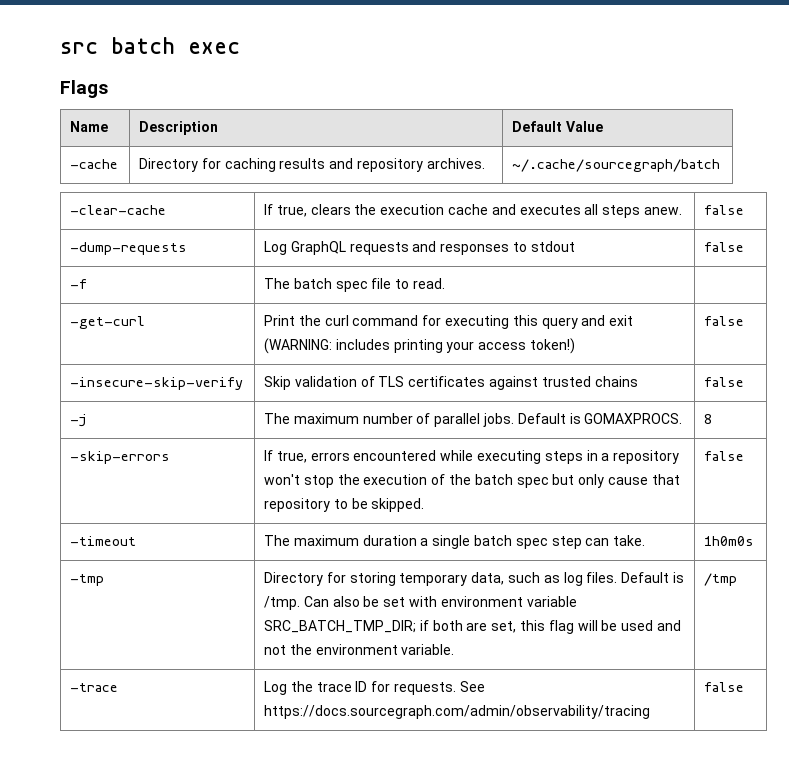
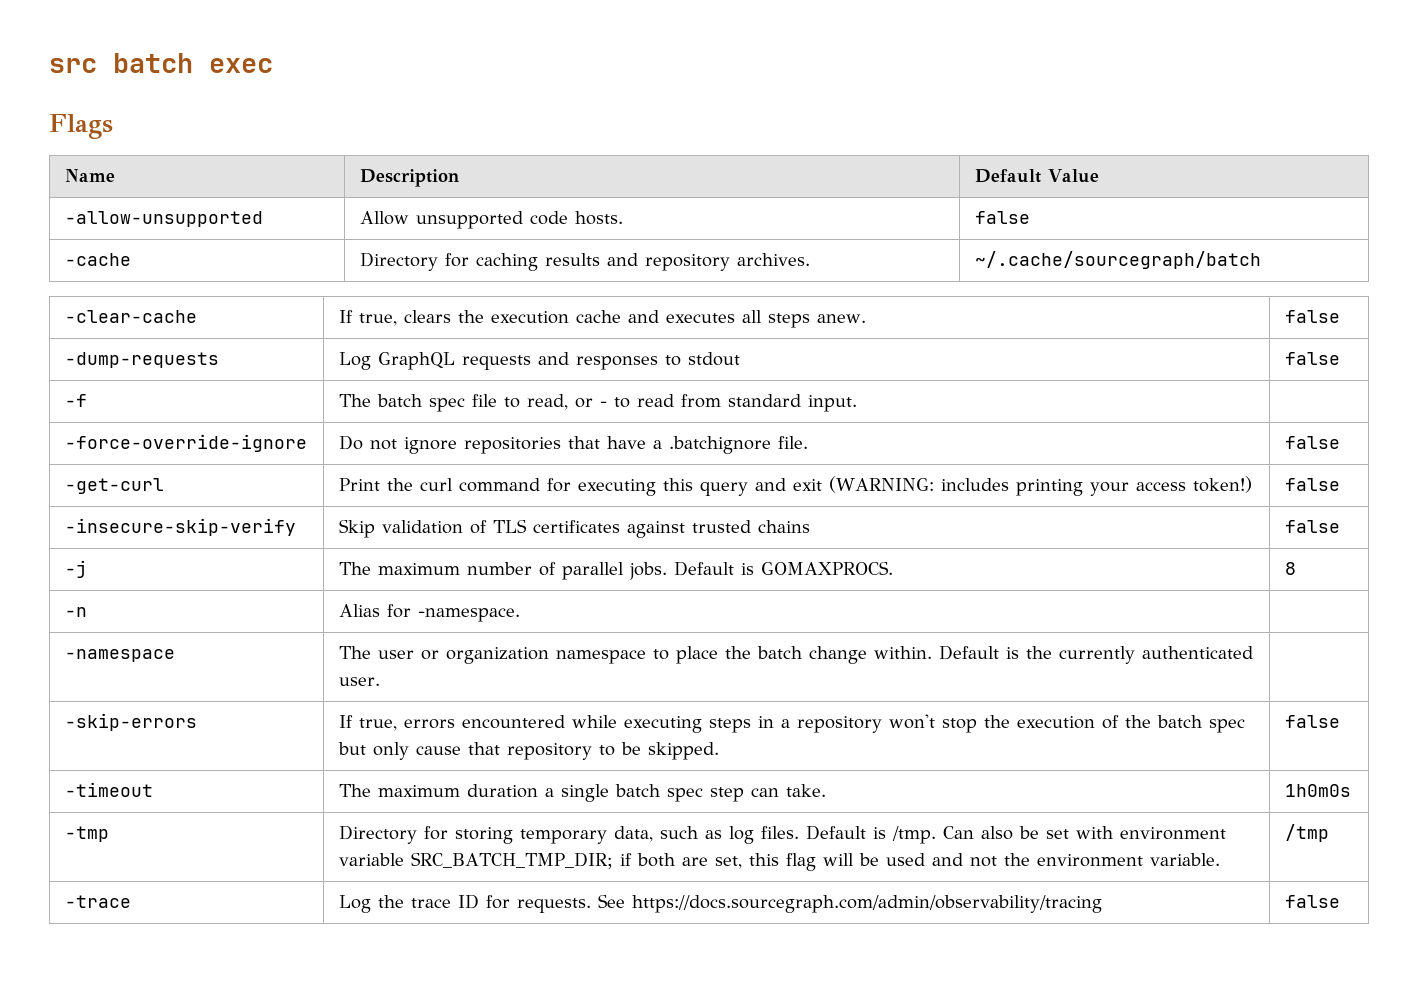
+ -allow-unsupported | Allow unsupported code hosts. | false
- -f | The batch spec file to read. |
+ -f | The batch spec file to read, or - to read from standard input. |
+ -force-override-ignore | Do not ignore repositories that have a .batchignore file. | false
+ -n | Alias for -namespace. |
+ -namespace | The user or organization namespace to place the batch change within. Default is the currently authenticated user. |

